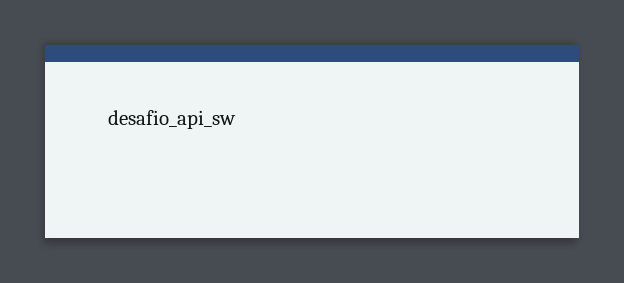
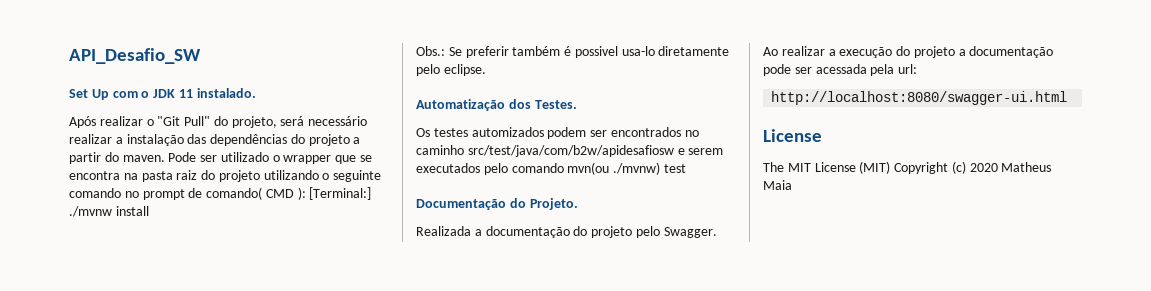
- desafio_api_sw
+ API_Desafio_SW
+ Set Up com o JDK 11 instalado.
+ Após realizar o "Git Pull" do projeto, será necessário realizar a instalação das dependências do projeto a partir do maven. Pode ser utilizado o wrapper que se encontra na pasta raiz do projeto utilizando o seguinte comando no prompt de comando( CMD ): [Terminal:] ./mvnw install
+ Obs.: Se preferir também é possivel usa-lo diretamente pelo eclipse.
+ Automatização dos Testes.
+ Os testes automizados podem ser encontrados no caminho src/test/java/com/b2w/apidesafiosw e serem executados pelo comando mvn(ou ./mvnw) test
+ Documentação do Projeto.
+ Realizada a documentação do projeto pelo Swagger. Ao realizar a execução do projeto a documentação pode ser acessada pela url:
+ http://localhost:8080/swagger-ui.html
+ License
+ The MIT License (MIT) Copyright (c) 2020 Matheus Maia

